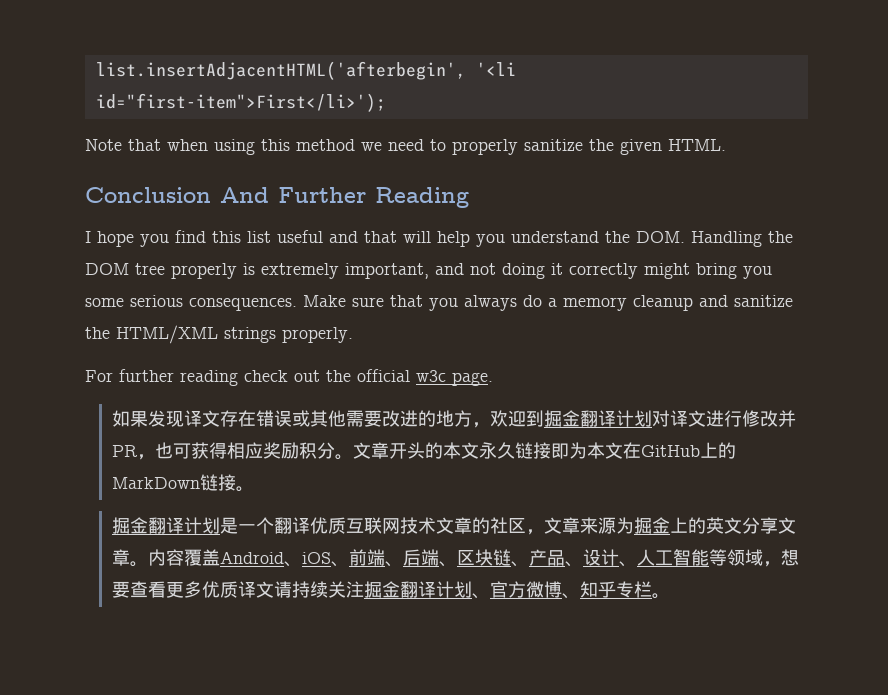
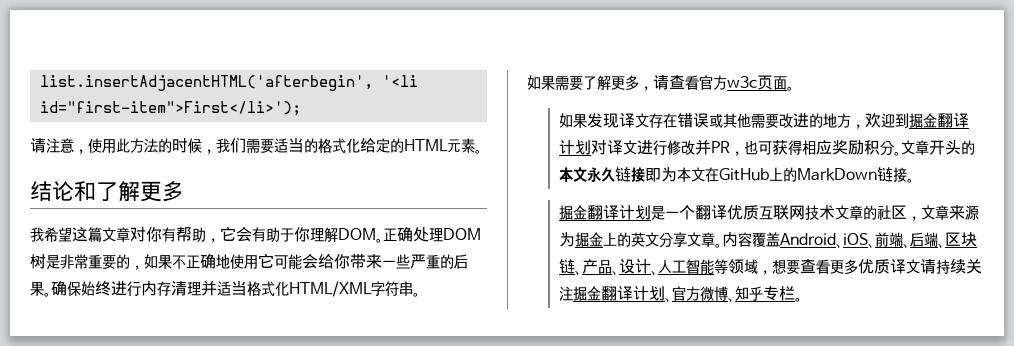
- Note that when using this method we need to properly sanitize the given HTML.
- Conclusion And Further Reading
- I hope you find this list useful and that will help you understand the DOM. Handling the DOM tree properly is extremely important, and not doing it correctly might bring you some serious consequences. Make sure that you always do a memory cleanup and sanitize the HTML/XML strings properly.
- For further reading check out the official w3c page.
+ 请注意，使用此方法的时候，我们需要适当的格式化给定的HTML元素。
+ 结论和了解更多
+ 我希望这篇文章对你有帮助，它会有助于你理解DOM。正确处理DOM树是非常重要的，如果不正确地使用它可能会给你带来一些严重的后果。确保始终进行内存清理并适当格式化HTML/XML字符串。
+ 如果需要了解更多，请查看官方w3c页面。

